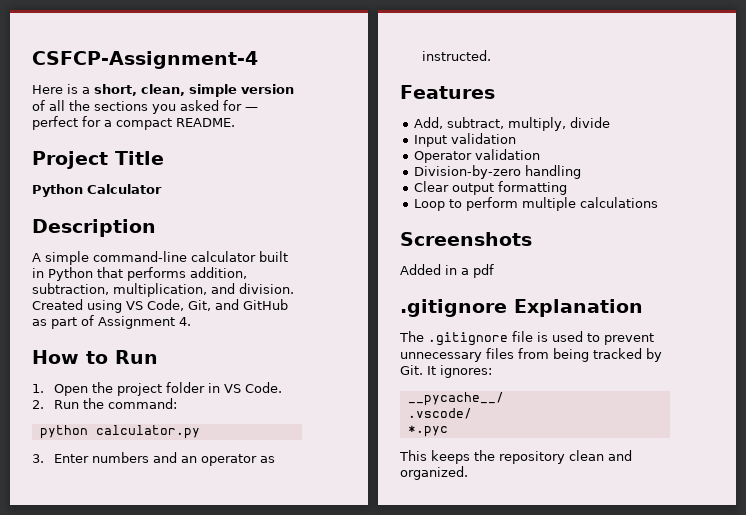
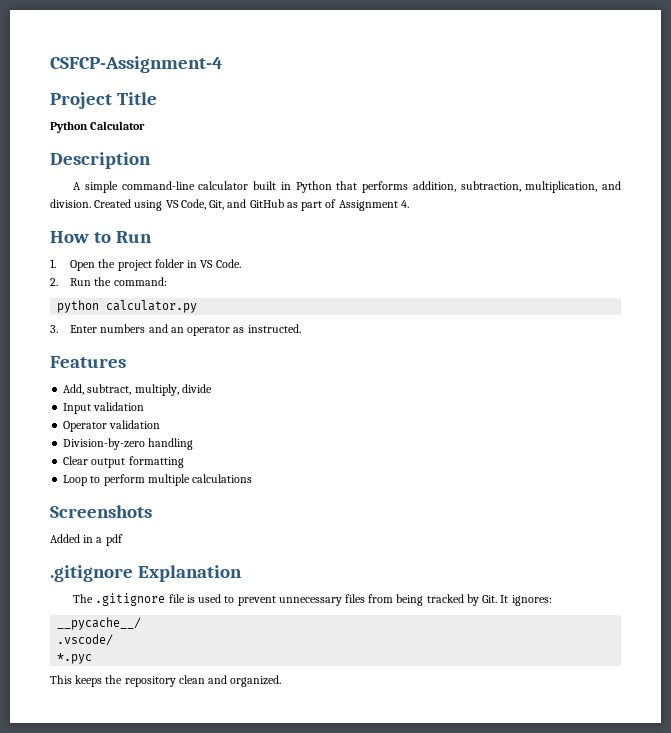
- Here is a short, clean, simple version of all the sections you asked for — perfect for a compact README.

